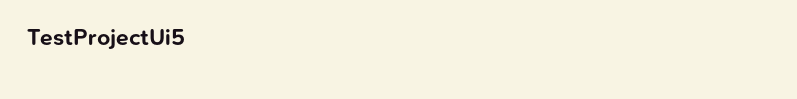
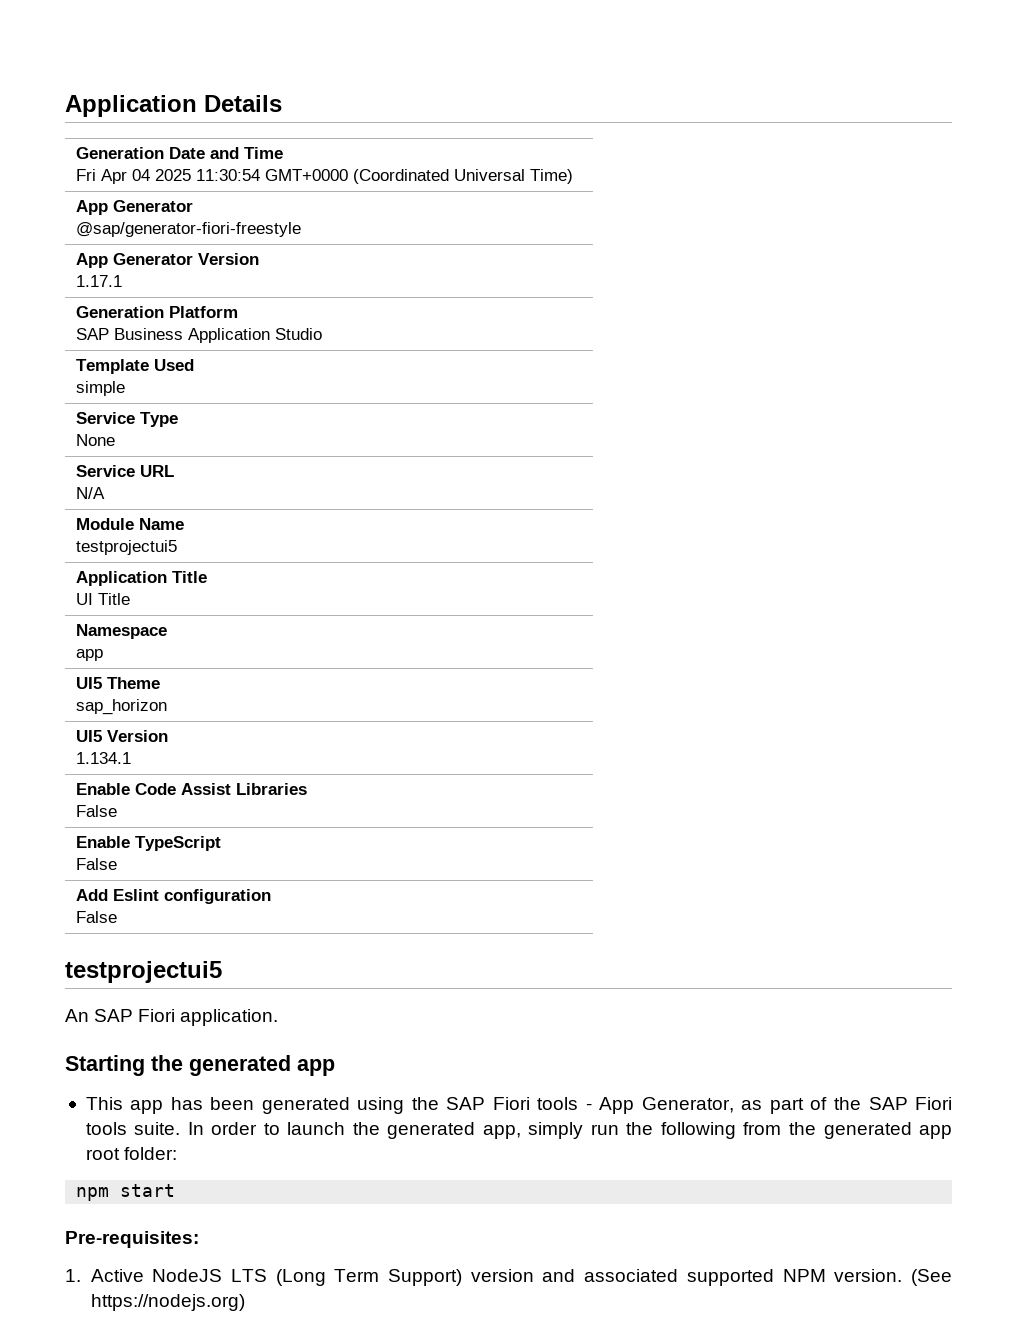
- TestProjectUi5
+ Application Details
+ Generation Date and Time
+ Fri Apr 04 2025 11:30:54 GMT+0000 (Coordinated Universal Time)
+ App Generator
+ @sap/generator-fiori-freestyle
+ App Generator Version
+ 1.17.1
+ Generation Platform
+ SAP Business Application Studio
+ Template Used
+ simple
+ Service Type
+ None
+ Service URL
+ N/A
+ Module Name
+ testprojectui5
+ Application Title
+ UI Title
+ Namespace
+ app
+ UI5 Theme
+ sap_horizon
+ UI5 Version
+ 1.134.1
+ Enable Code Assist Libraries
+ False
+ Enable TypeScript
+ False
+ Add Eslint configuration
+ False
+ testprojectui5
+ An SAP Fiori application.
+ Starting the generated app
+ This app has been generated using the SAP Fiori tools - App Generator, as part of the SAP Fiori tools suite. In order to launch the generated app, simply run the following from the generated app root folder:
+ npm start
+ Pre-requisites:
+ 1. Active NodeJS LTS (Long Term Support) version and associated supported NPM version. (See https://nodejs.org)

